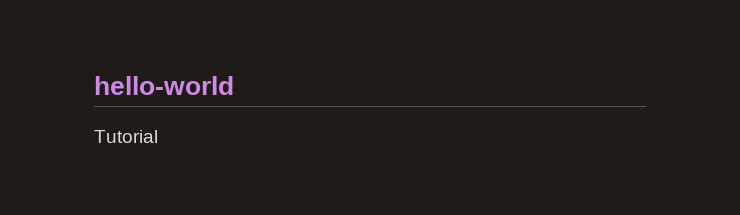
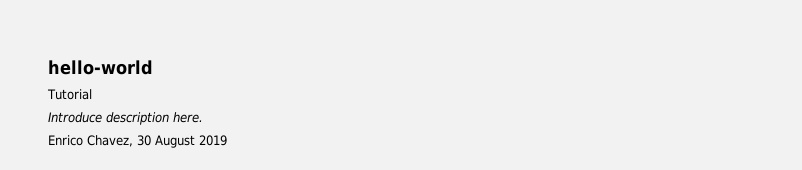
+ Introduce description here.
+ Enrico Chavez, 30 August 2019

